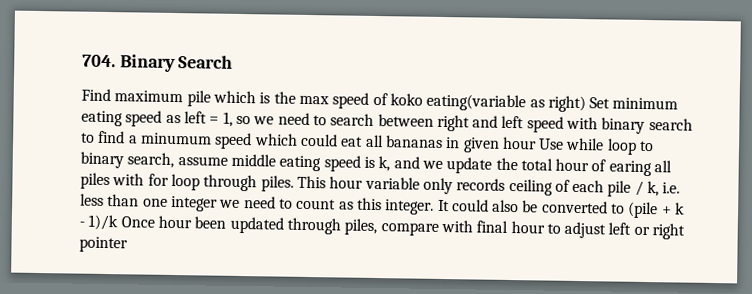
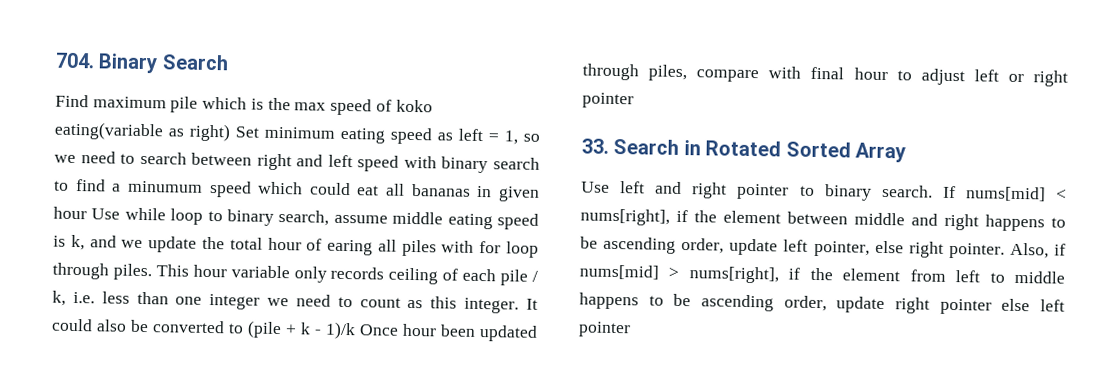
+ 33. Search in Rotated Sorted Array
+ Use left and right pointer to binary search. If nums[mid] < nums[right], if the element between middle and right happens to be ascending order, update left pointer, else right pointer. Also, if nums[mid] > nums[right], if the element from left to middle happens to be ascending order, update right pointer else left pointer

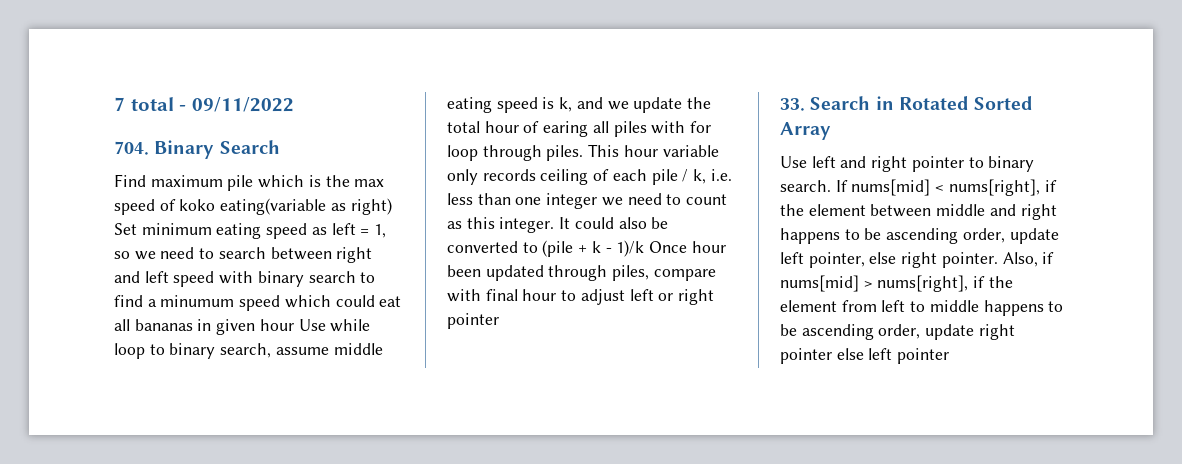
+ 7 total - 09/11/2022

